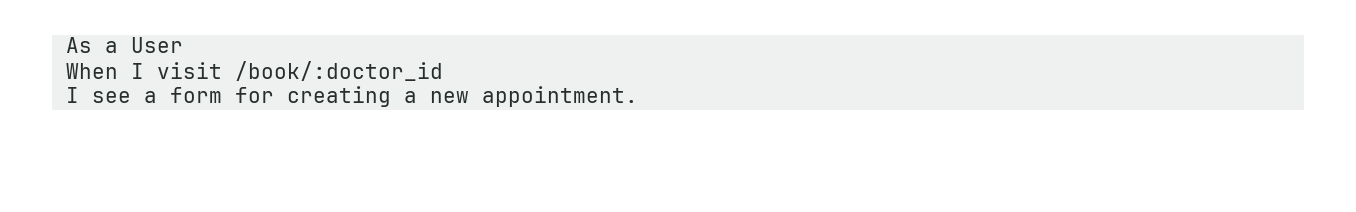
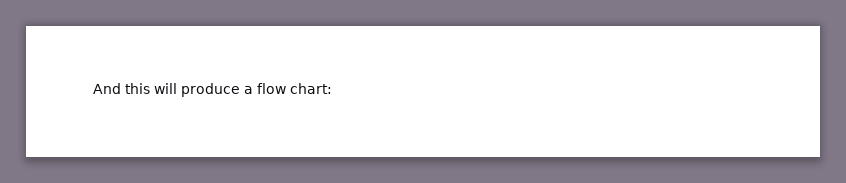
- As a User
- When I visit /book/:doctor_id
- I see a form for creating a new appointment.
+ And this will produce a flow chart:

